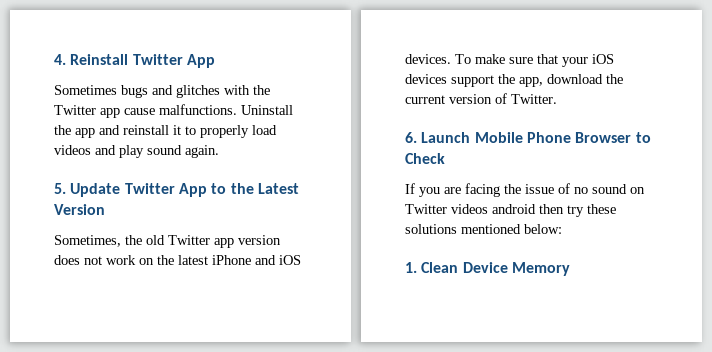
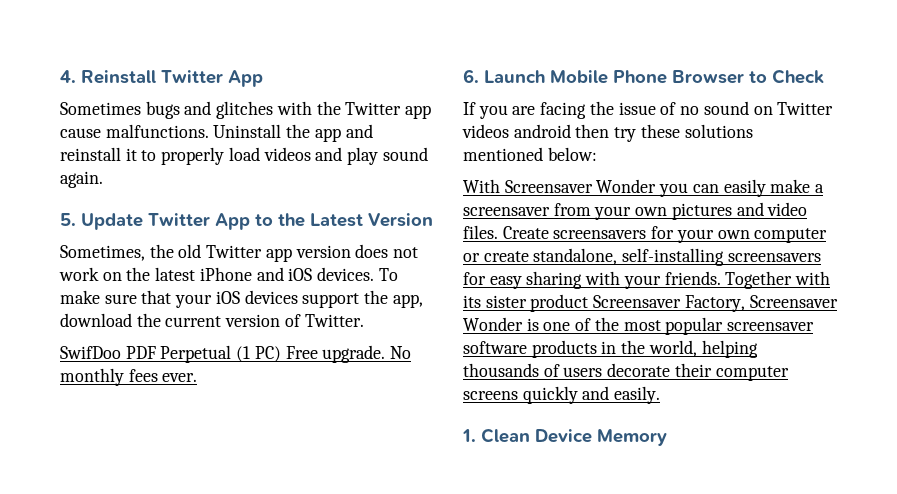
+ SwifDoo PDF Perpetual (1 PC) Free upgrade. No monthly fees ever.
+ With Screensaver Wonder you can easily make a screensaver from your own pictures and video files. Create screensavers for your own computer or create standalone, self-installing screensavers for easy sharing with your friends. Together with its sister product Screensaver Factory, Screensaver Wonder is one of the most popular screensaver software products in the world, helping thousands of users decorate their computer screens quickly and easily.

